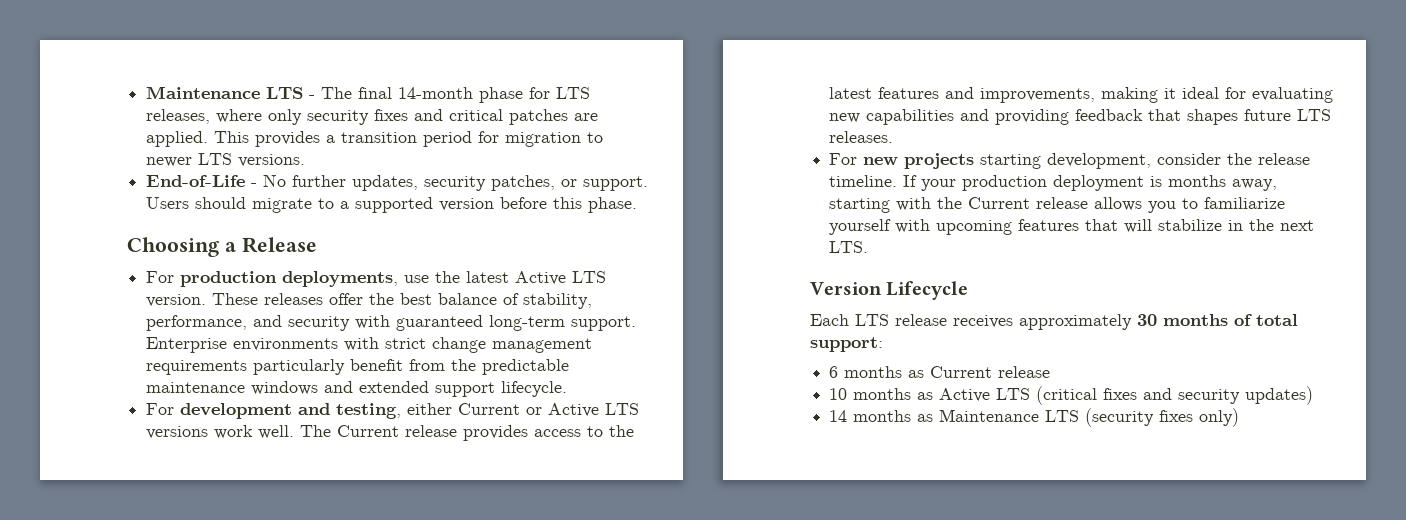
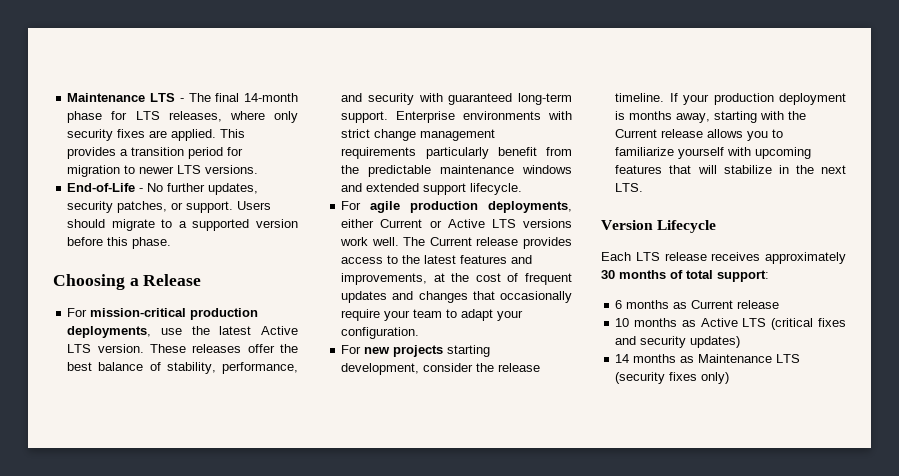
- Maintenance LTS - The final 14-month phase for LTS releases, where only security fixes and critical patches are applied.
+ Maintenance LTS - The final 14-month phase for LTS releases, where only security fixes are applied.
- For production deployments, use the latest Active LTS version.
+ For mission-critical production deployments, use the latest Active LTS version.
- For development and testing, either Current or Active LTS versions work well.
+ For agile production deployments, either Current or Active LTS versions work well.
- The Current release provides access to the latest features and improvements, making it ideal for evaluating new capabilities and providing feedback that shapes future LTS releases.
+ The Current release provides access to the latest features and improvements, at the cost of frequent updates and changes that occasionally require your team to adapt your configuration.

